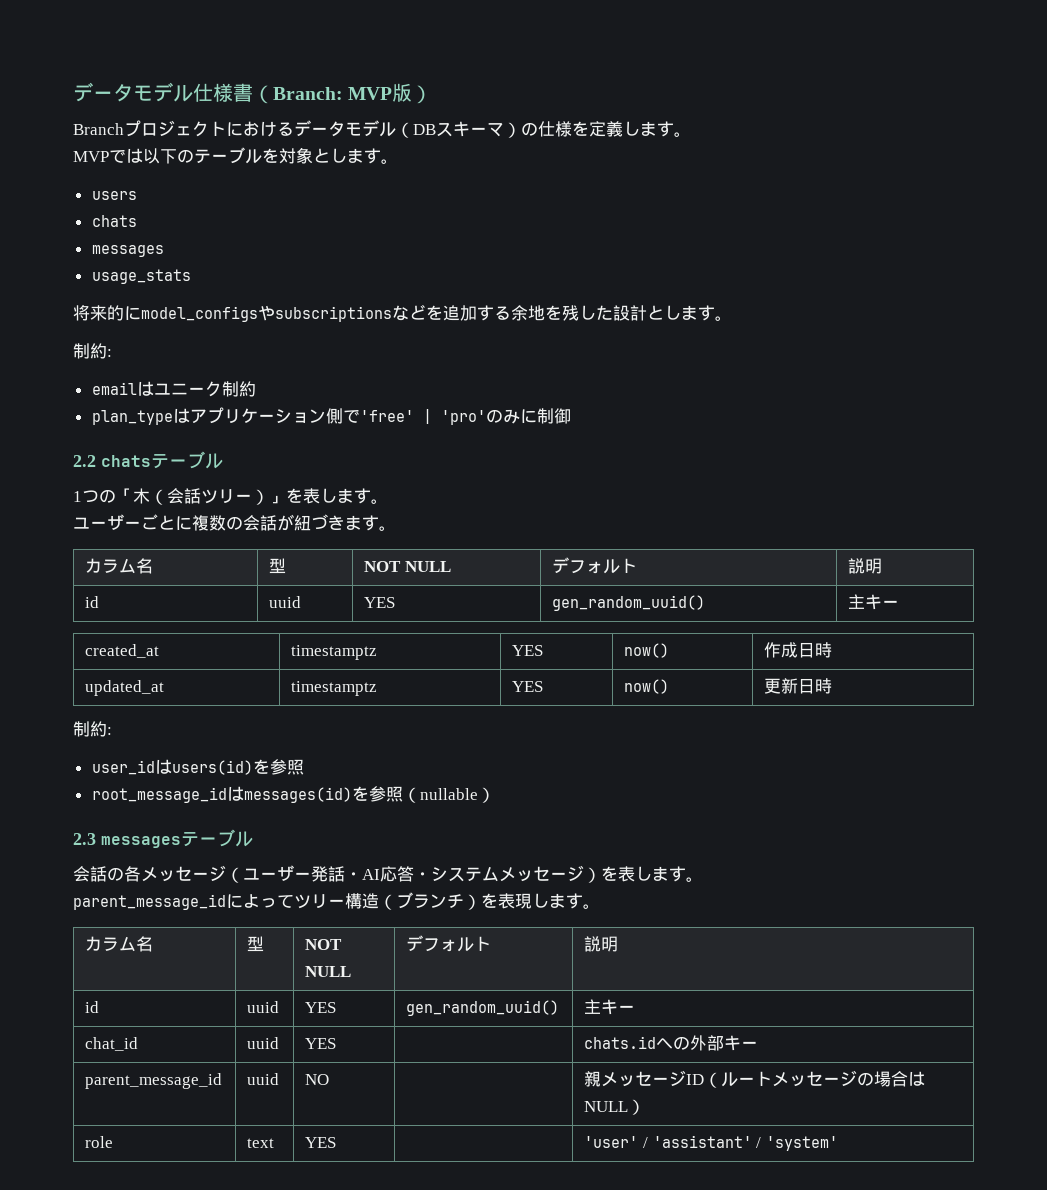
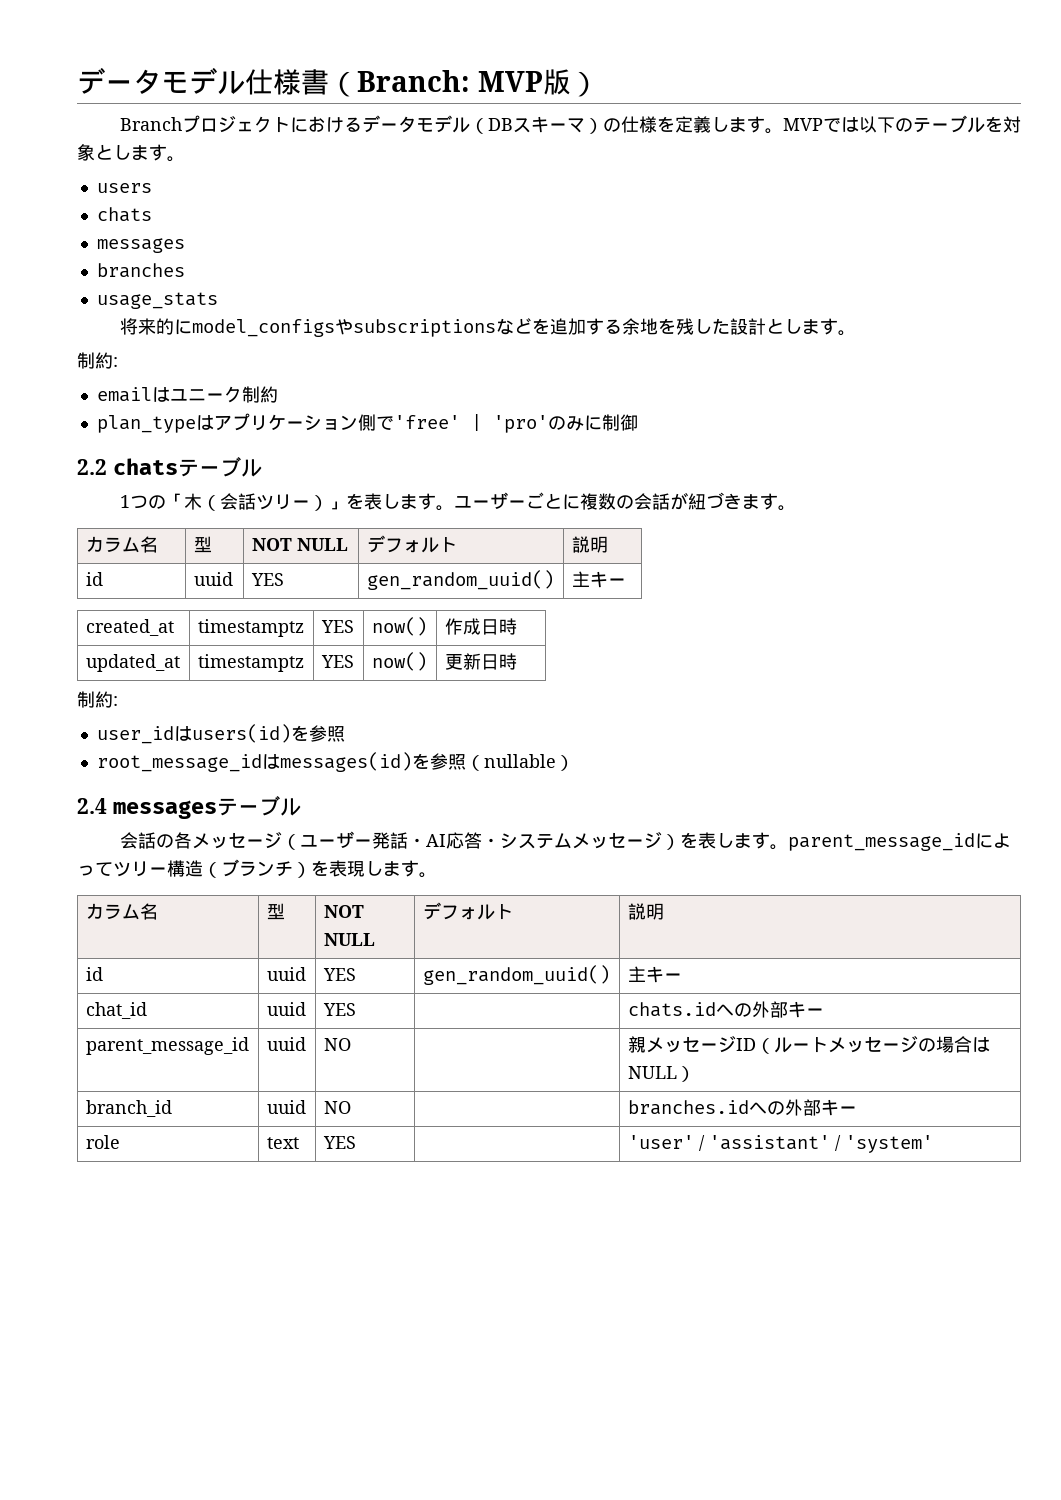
- Branchプロジェクトにおけるデータモデル（DBスキーマ）の仕様を定義します。
- MVPでは以下のテーブルを対象とします。
+ Branchプロジェクトにおけるデータモデル（DBスキーマ）の仕様を定義します。MVPでは以下のテーブルを対象とします。
+ branches
- 1つの「木（会話ツリー）」を表します。
- ユーザーごとに複数の会話が紐づきます。
+ 1つの「木（会話ツリー）」を表します。ユーザーごとに複数の会話が紐づきます。
- 2.3 messagesテーブル
+ 2.4 messagesテーブル
- 会話の各メッセージ（ユーザー発話・AI応答・システムメッセージ）を表します。
- parent_message_idによってツリー構造（ブランチ）を表現します。
+ 会話の各メッセージ（ユーザー発話・AI応答・システムメッセージ）を表します。parent_message_idによってツリー構造（ブランチ）を表現します。
+ branch_id | uuid | NO | | branches.idへの外部キー

